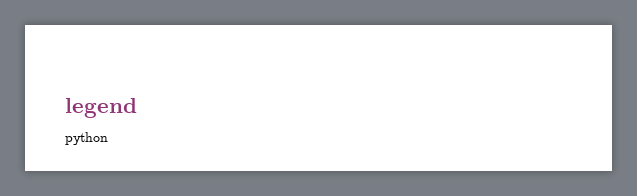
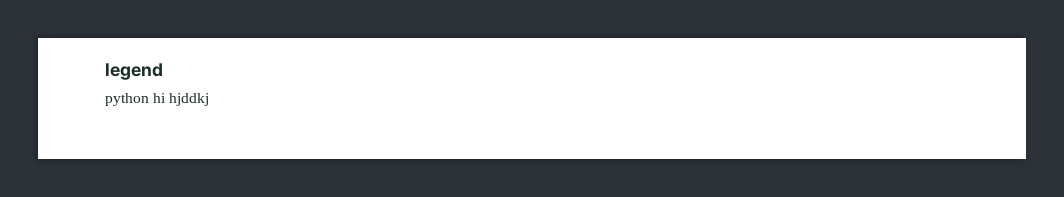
- python
+ python hi hjddkj

